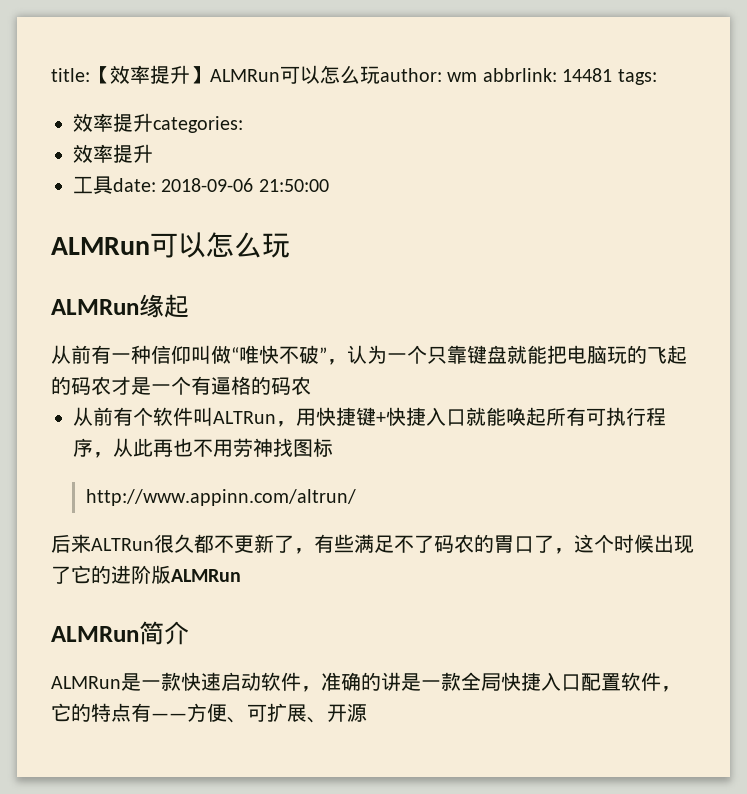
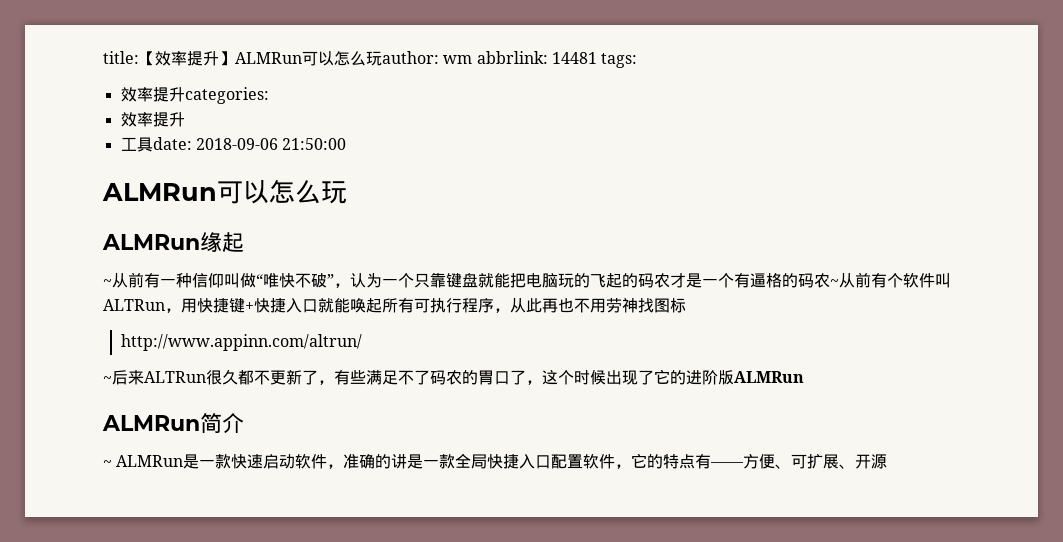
- 从前有一种信仰叫做“唯快不破”，认为一个只靠键盘就能把电脑玩的飞起的码农才是一个有逼格的码农
- 从前有个软件叫ALTRun，用快捷键+快捷入口就能唤起所有可执行程序，从此再也不用劳神找图标
+ ~从前有一种信仰叫做“唯快不破”，认为一个只靠键盘就能把电脑玩的飞起的码农才是一个有逼格的码农~从前有个软件叫ALTRun，用快捷键+快捷入口就能唤起所有可执行程序，从此再也不用劳神找图标
- 后来ALTRun很久都不更新了，有些满足不了码农的胃口了，这个时候出现了它的进阶版ALMRun
+ ~后来ALTRun很久都不更新了，有些满足不了码农的胃口了，这个时候出现了它的进阶版ALMRun
- ALMRun是一款快速启动软件，准确的讲是一款全局快捷入口配置软件，它的特点有——方便、可扩展、开源
+ ~ ALMRun是一款快速启动软件，准确的讲是一款全局快捷入口配置软件，它的特点有——方便、可扩展、开源

